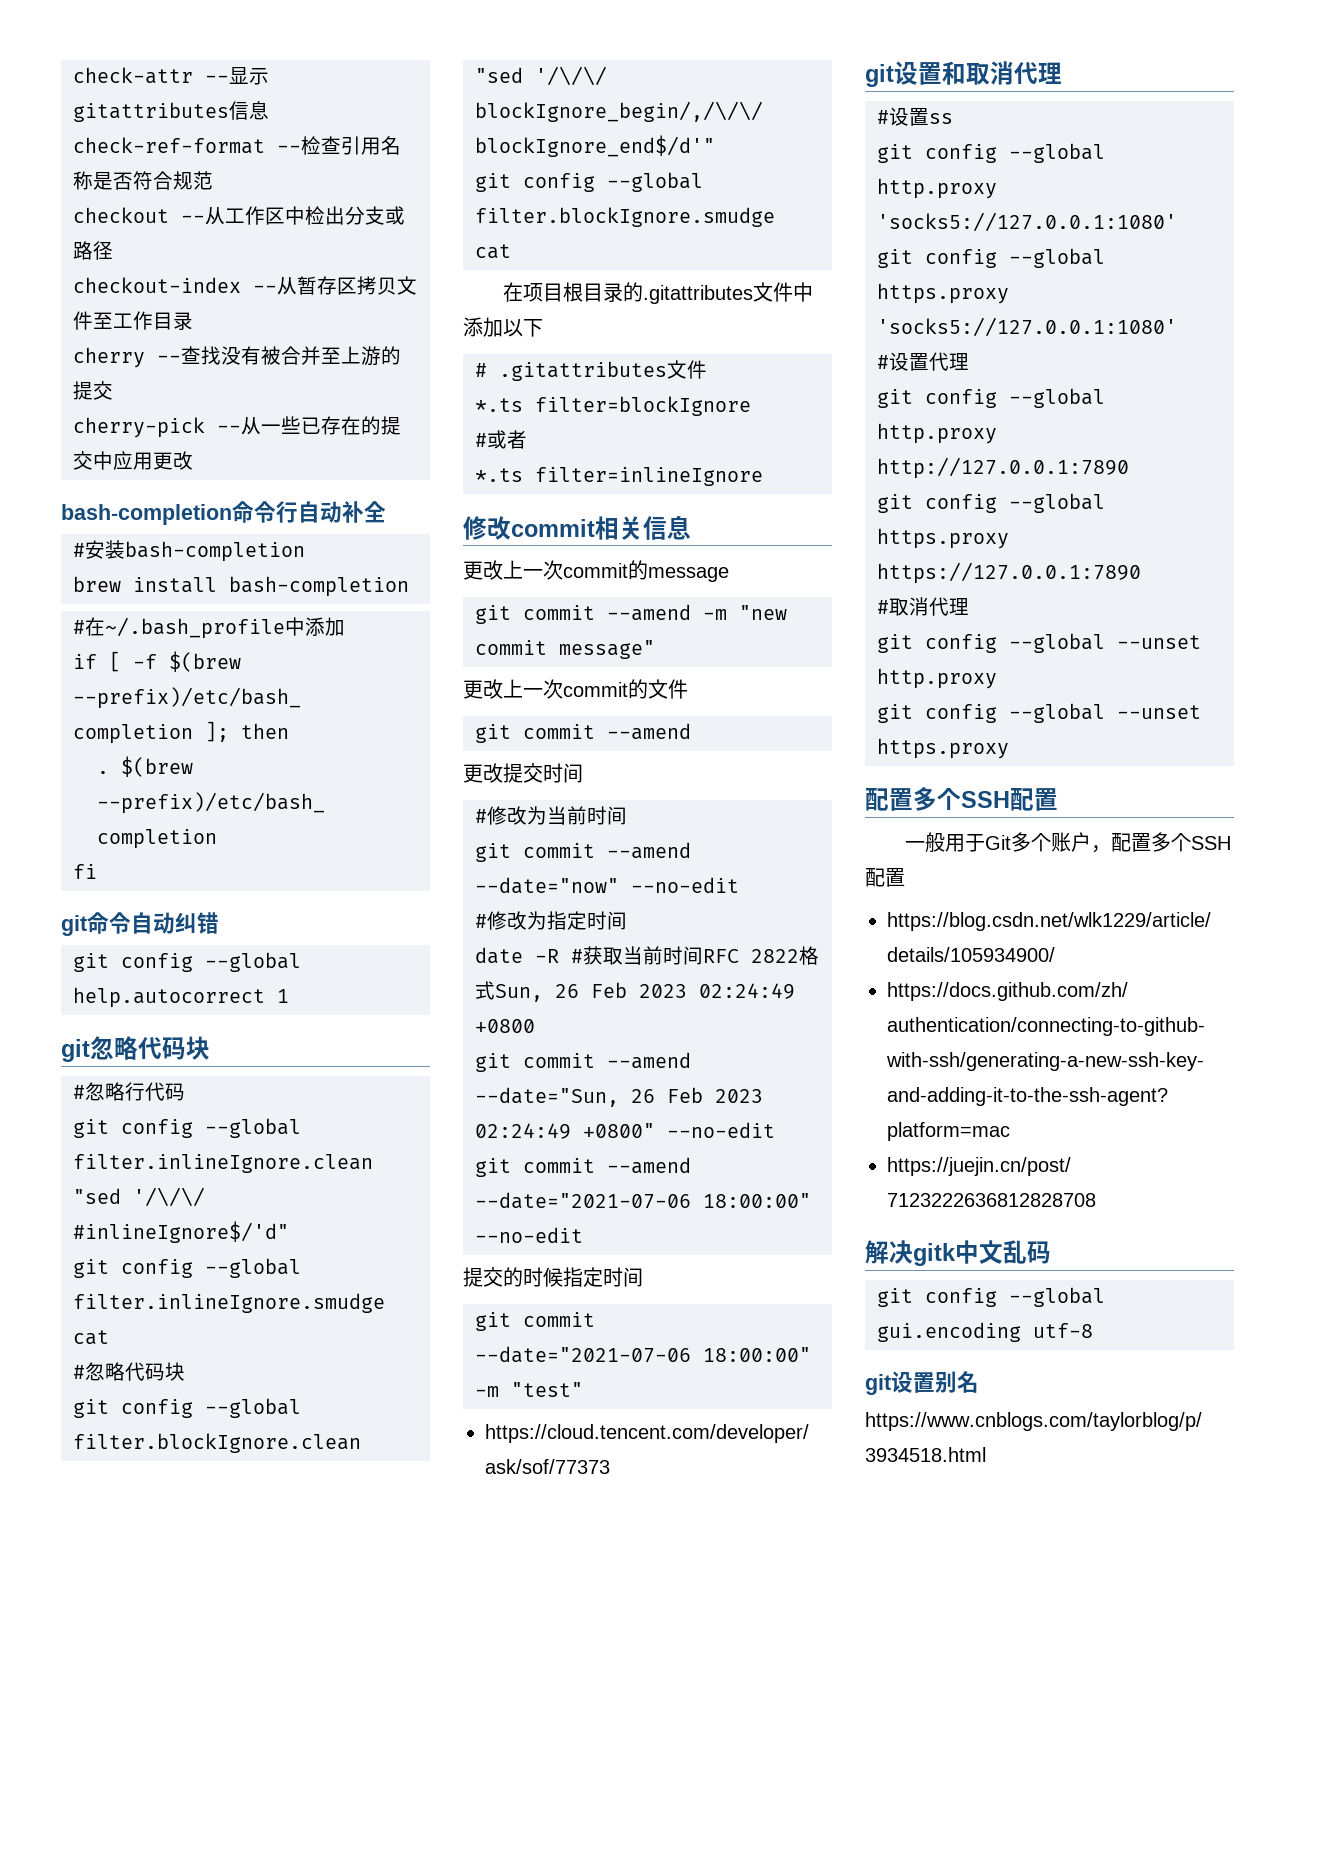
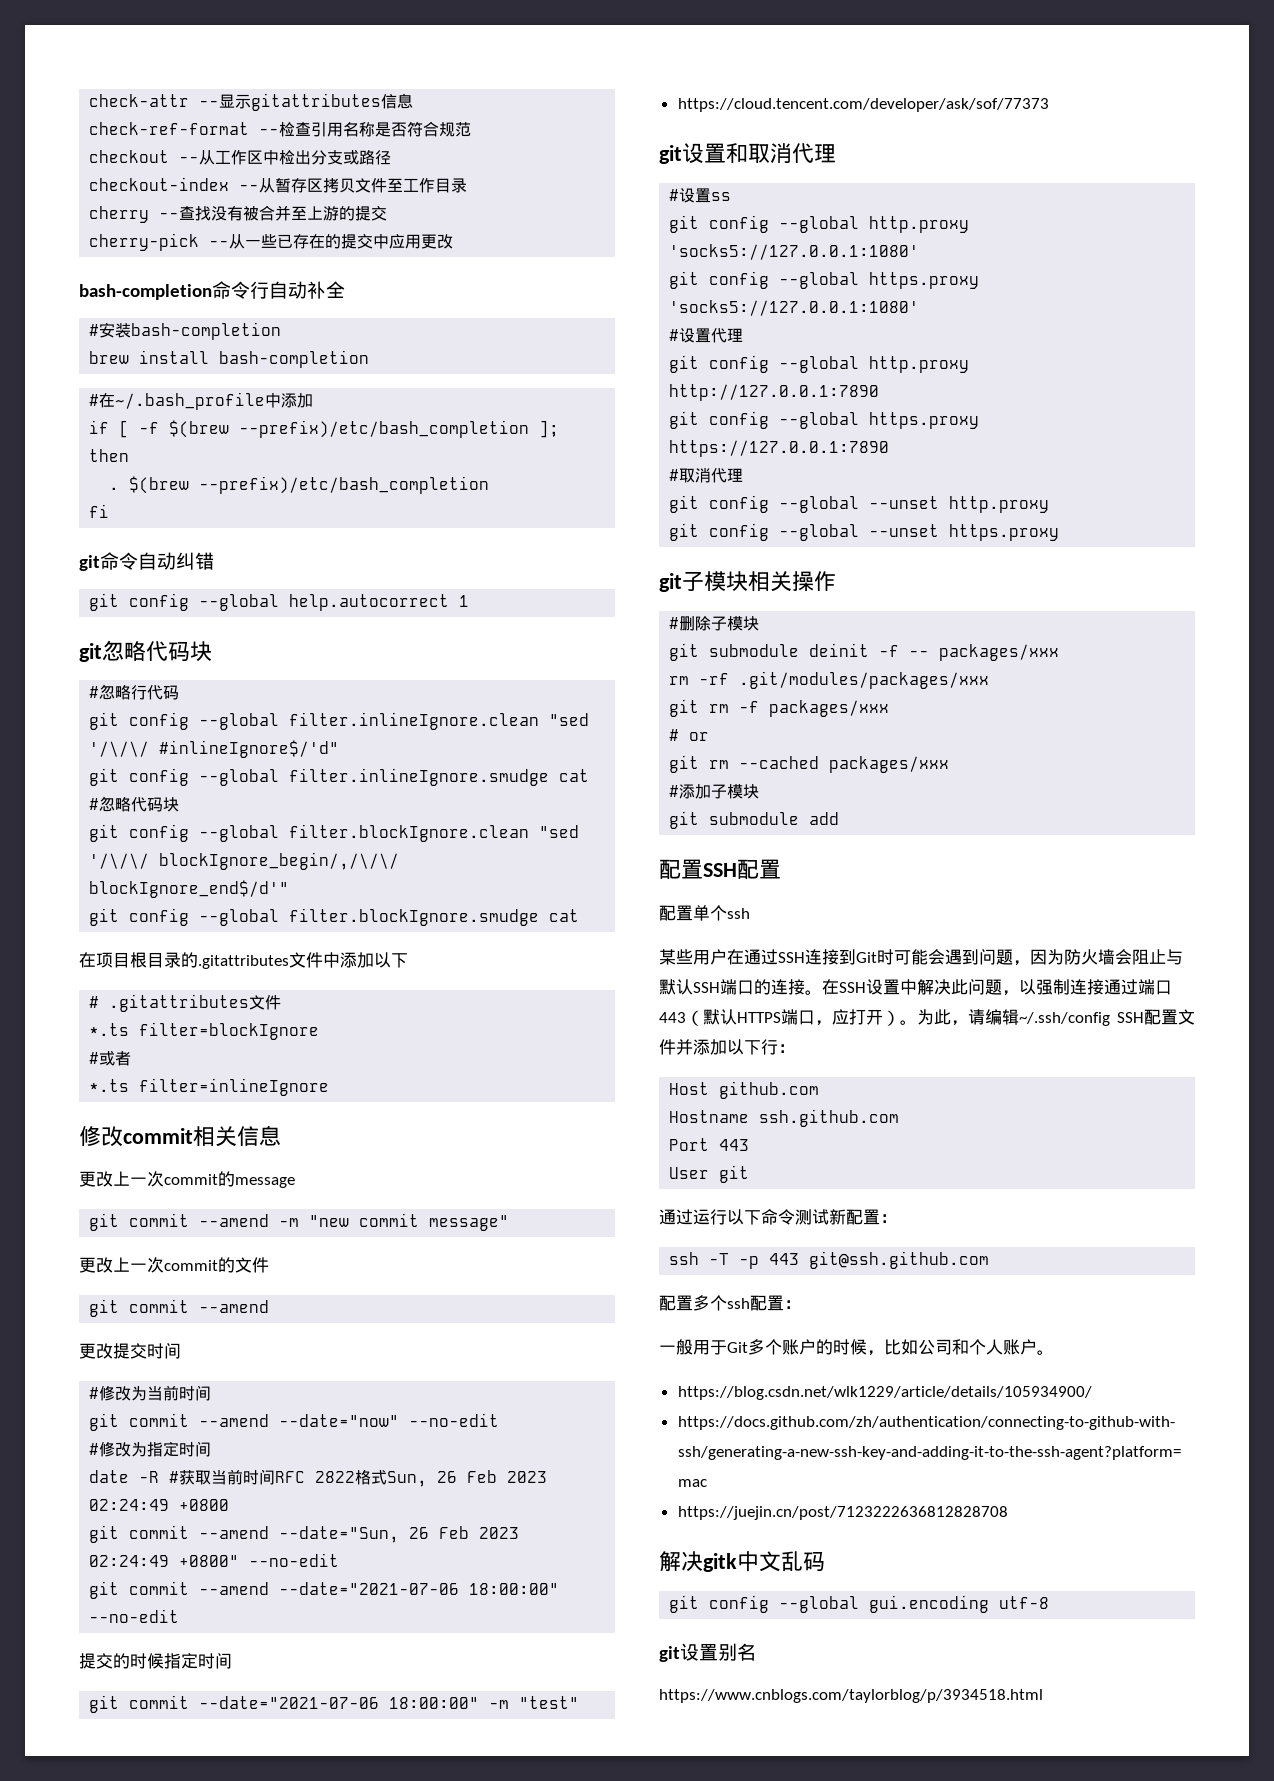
  git config --global --unset https.proxy
- 配置多个SSH配置
+ git子模块相关操作
+ #删除子模块
+ git submodule deinit -f -- packages/xxx
+ rm -rf .git/modules/packages/xxx
+ git rm -f packages/xxx
+ # or
+ git rm --cached packages/xxx
+ #添加子模块
+ git submodule add
+ 配置SSH配置
+ 配置单个ssh
+ 某些用户在通过SSH连接到Git时可能会遇到问题，因为防火墙会阻止与默认SSH端口的连接。在SSH设置中解决此问题，以强制连接通过端口443（默认HTTPS端口，应打开）。为此，请编辑~/.ssh/config SSH配置文件并添加以下行：
+ Host github.com
+ Hostname ssh.github.com
+ Port 443
+ User git
+ 通过运行以下命令测试新配置：
+ ssh -T -p 443 git@ssh.github.com
+ 配置多个ssh配置：
- 一般用于Git多个账户，配置多个SSH配置
+ 一般用于Git多个账户的时候，比如公司和个人账户。

